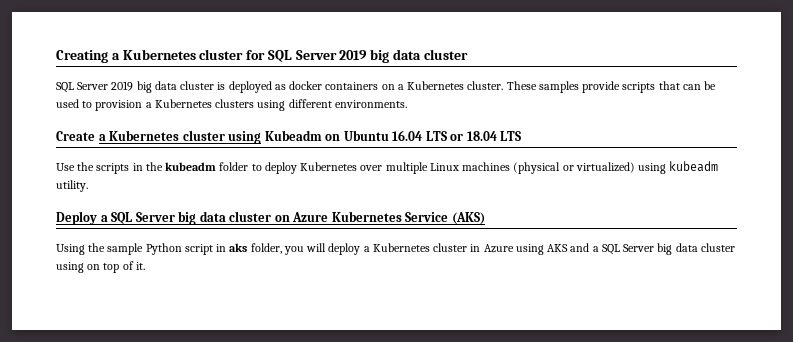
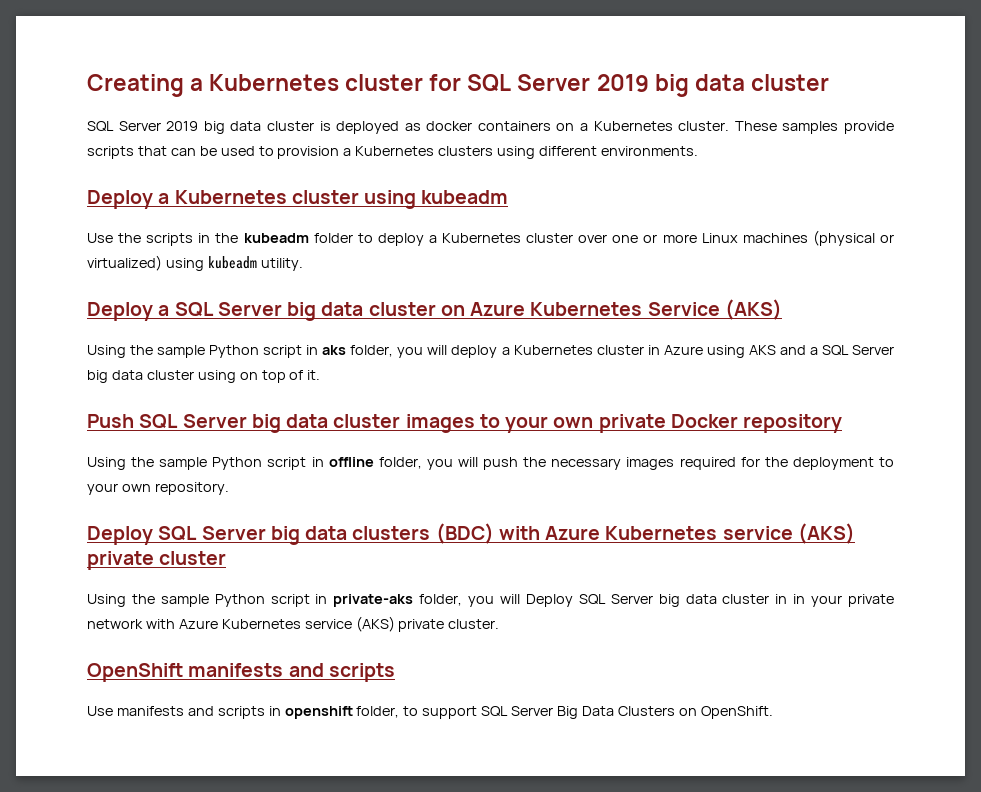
- Create a Kubernetes cluster using Kubeadm on Ubuntu 16.04 LTS or 18.04 LTS
+ Deploy a Kubernetes cluster using kubeadm
- Use the scripts in the kubeadm folder to deploy Kubernetes over multiple Linux machines (physical or virtualized) using kubeadm utility.
+ Use the scripts in the kubeadm folder to deploy a Kubernetes cluster over one or more Linux machines (physical or virtualized) using kubeadm utility.
+ Push SQL Server big data cluster images to your own private Docker repository
+ Using the sample Python script in offline folder, you will push the necessary images required for the deployment to your own repository.
+ Deploy SQL Server big data clusters (BDC) with Azure Kubernetes service (AKS) private cluster
+ Using the sample Python script in private-aks folder, you will Deploy SQL Server big data cluster in in your private network with Azure Kubernetes service (AKS) private cluster.
+ OpenShift manifests and scripts
+ Use manifests and scripts in openshift folder, to support SQL Server Big Data Clusters on OpenShift.

